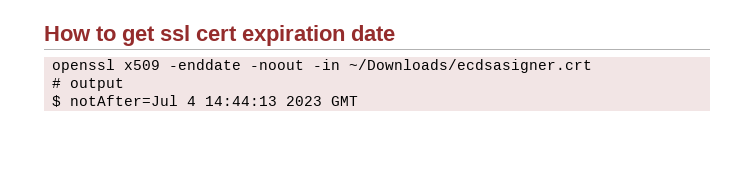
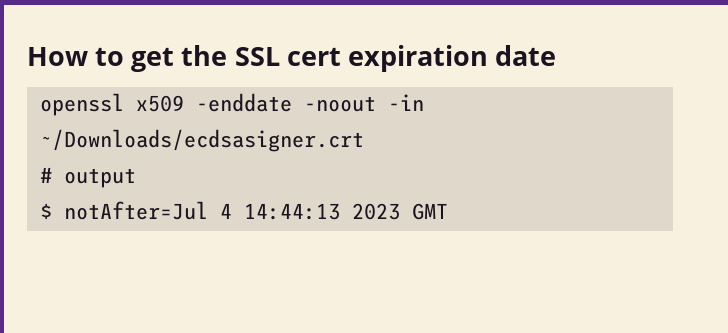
- How to get ssl cert expiration date
+ How to get the SSL cert expiration date

